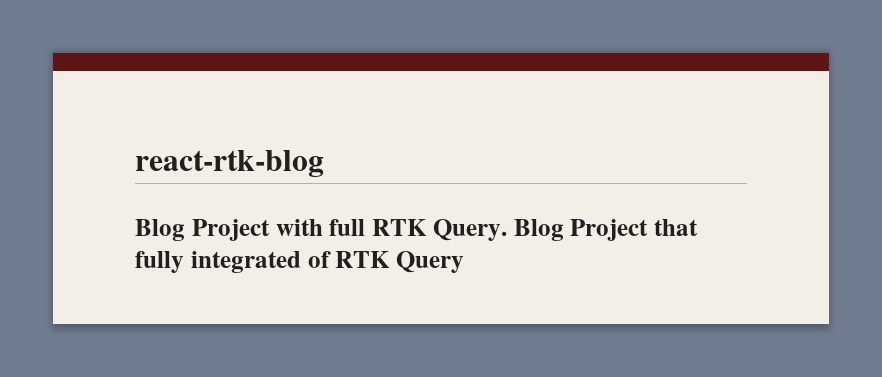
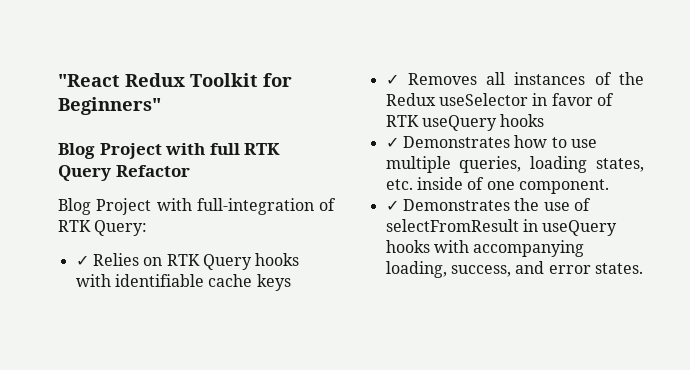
- react-rtk-blog
+ "React Redux Toolkit for Beginners"
- Blog Project with full RTK Query. Blog Project that fully integrated of RTK Query
+ Blog Project with full RTK Query Refactor
+ Blog Project with full-integration of RTK Query:
+ ✓ Relies on RTK Query hooks with identifiable cache keys
+ ✓ Removes all instances of the Redux useSelector in favor of RTK useQuery hooks
+ ✓ Demonstrates how to use multiple queries, loading states, etc. inside of one component.
+ ✓ Demonstrates the use of selectFromResult in useQuery hooks with accompanying loading, success, and error states.

